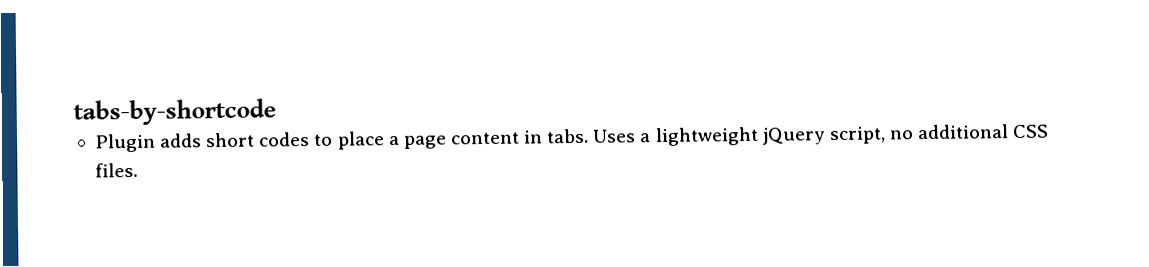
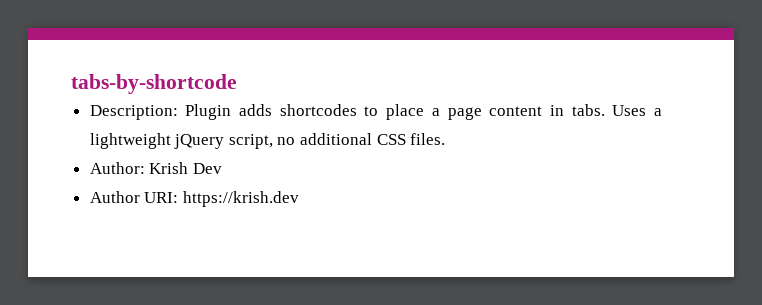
- Plugin adds short codes to place a page content in tabs.
+ Description: Plugin adds shortcodes to place a page content in tabs.
+ Author: Krish Dev
+ Author URI: https://krish.dev

